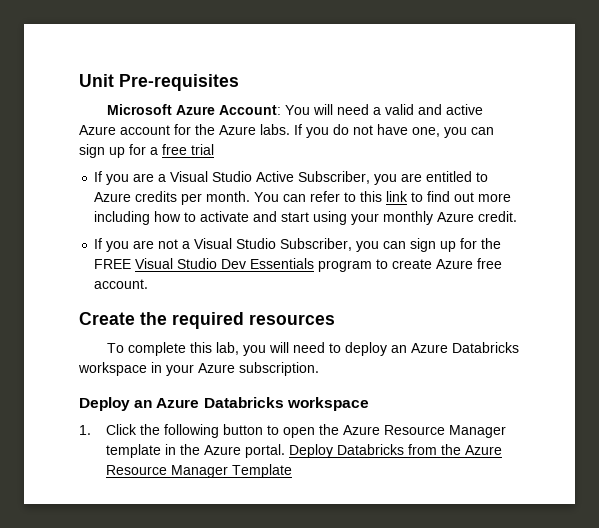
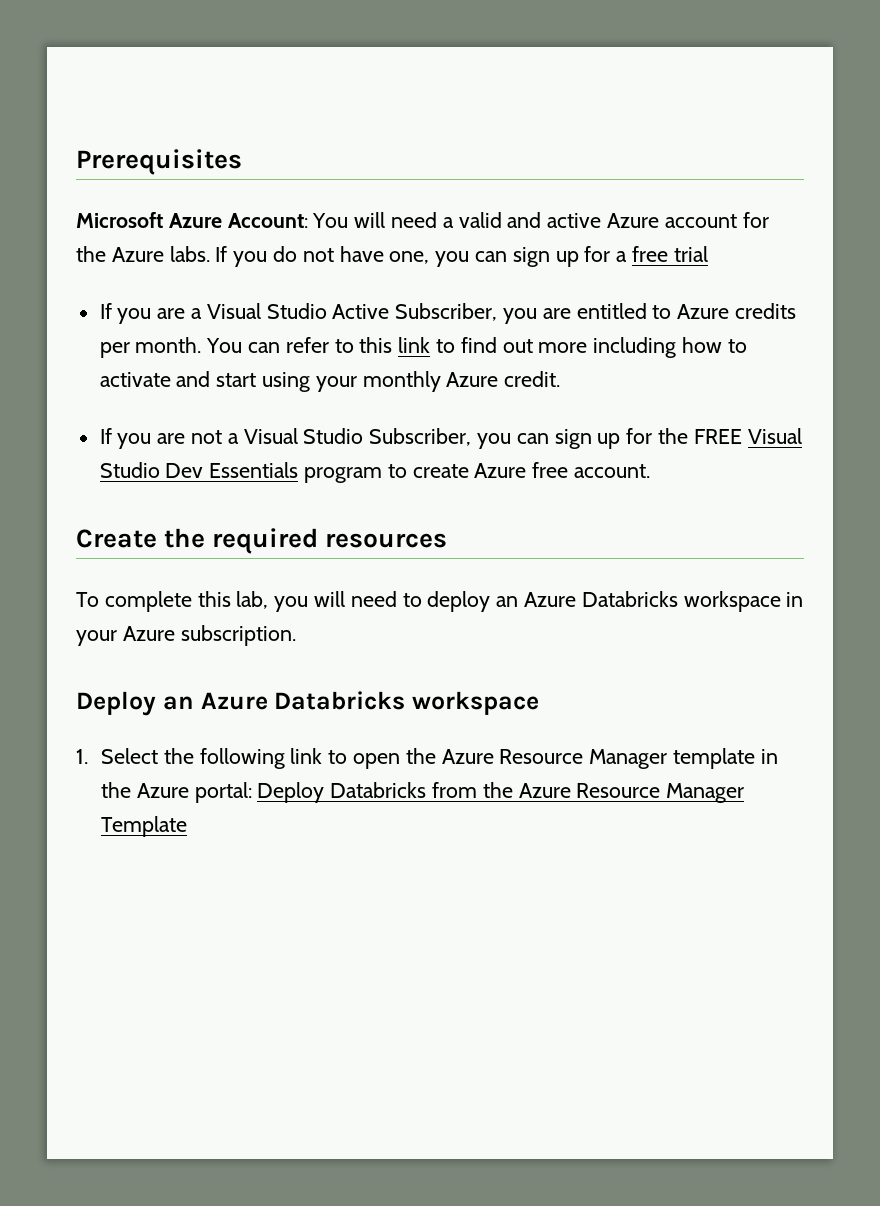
- Unit Pre-requisites
+ Prerequisites
- 1. Click the following button to open the Azure Resource Manager template in the Azure portal. Deploy Databricks from the Azure Resource Manager Template
+ 1. Select the following link to open the Azure Resource Manager template in the Azure portal: Deploy Databricks from the Azure Resource Manager Template

